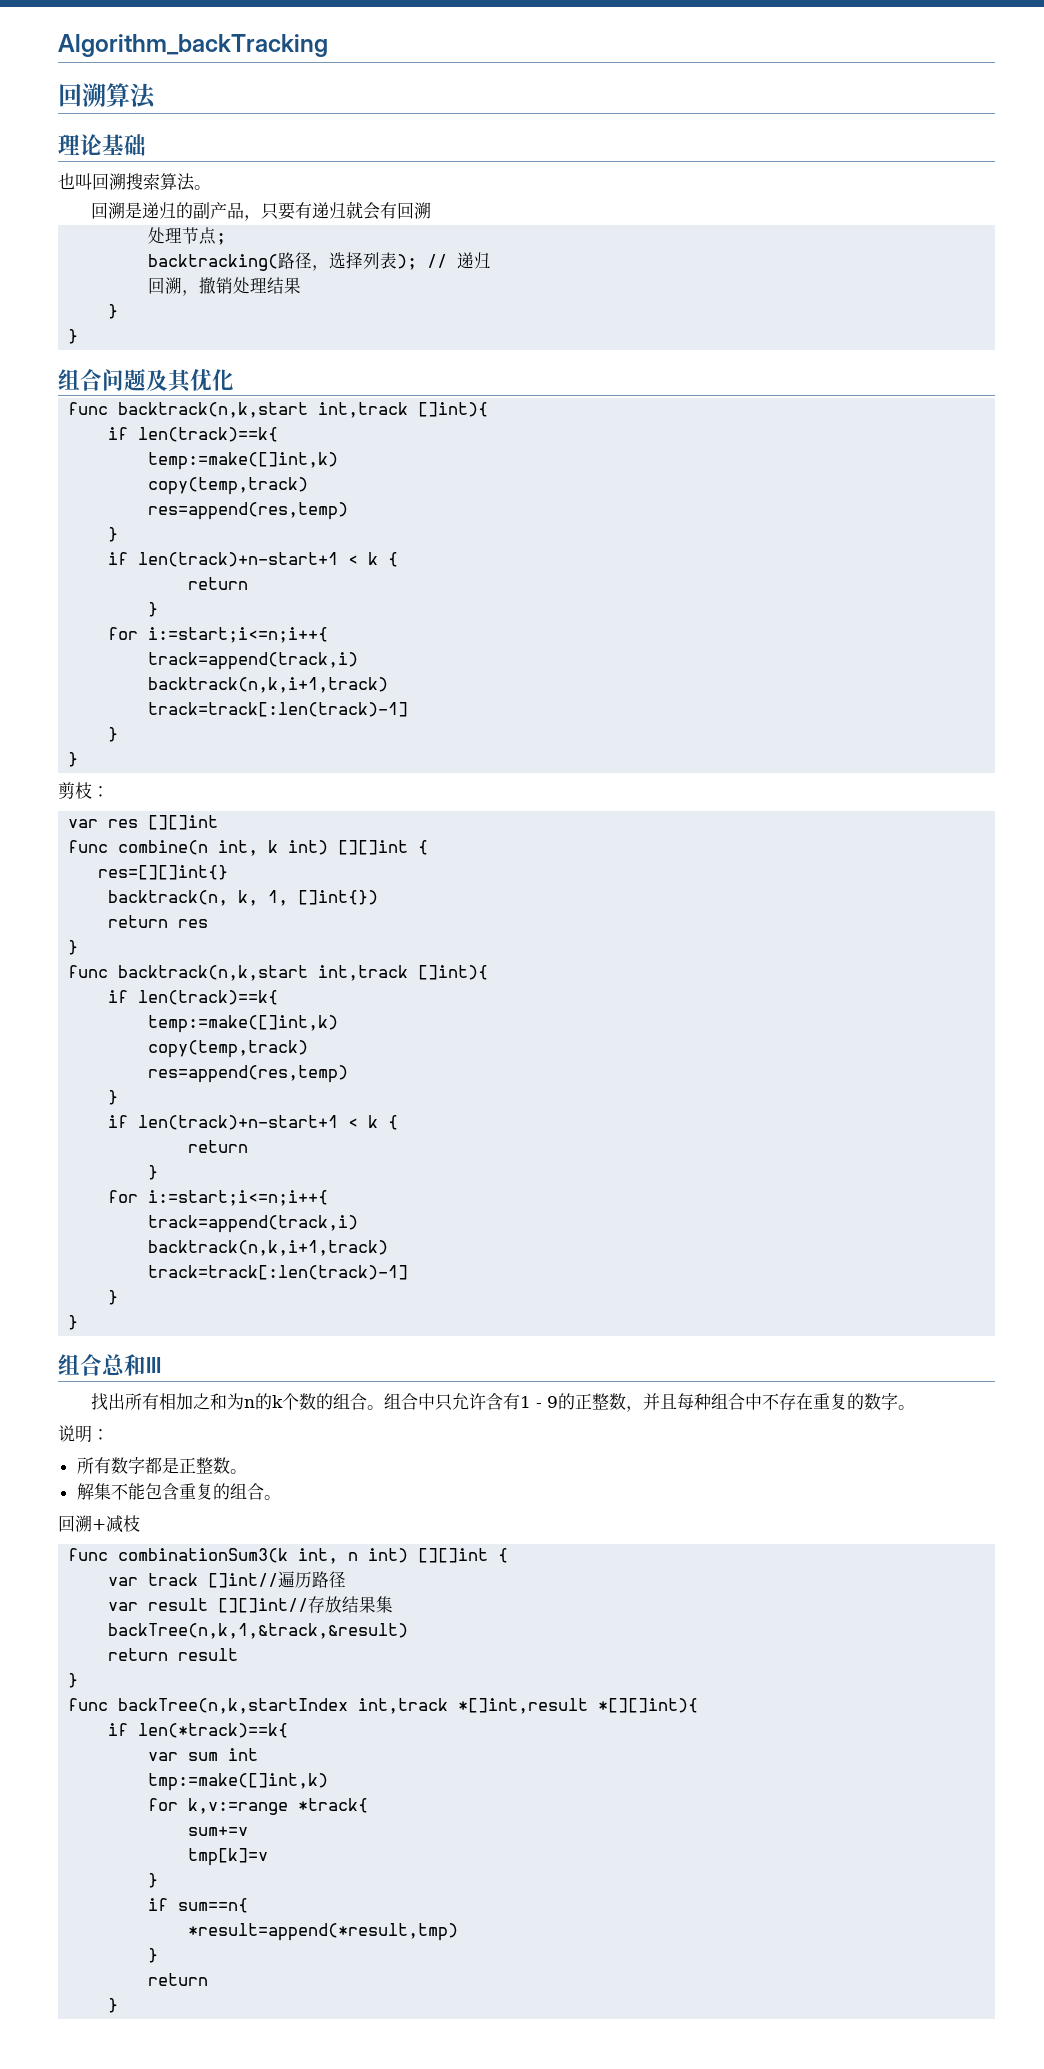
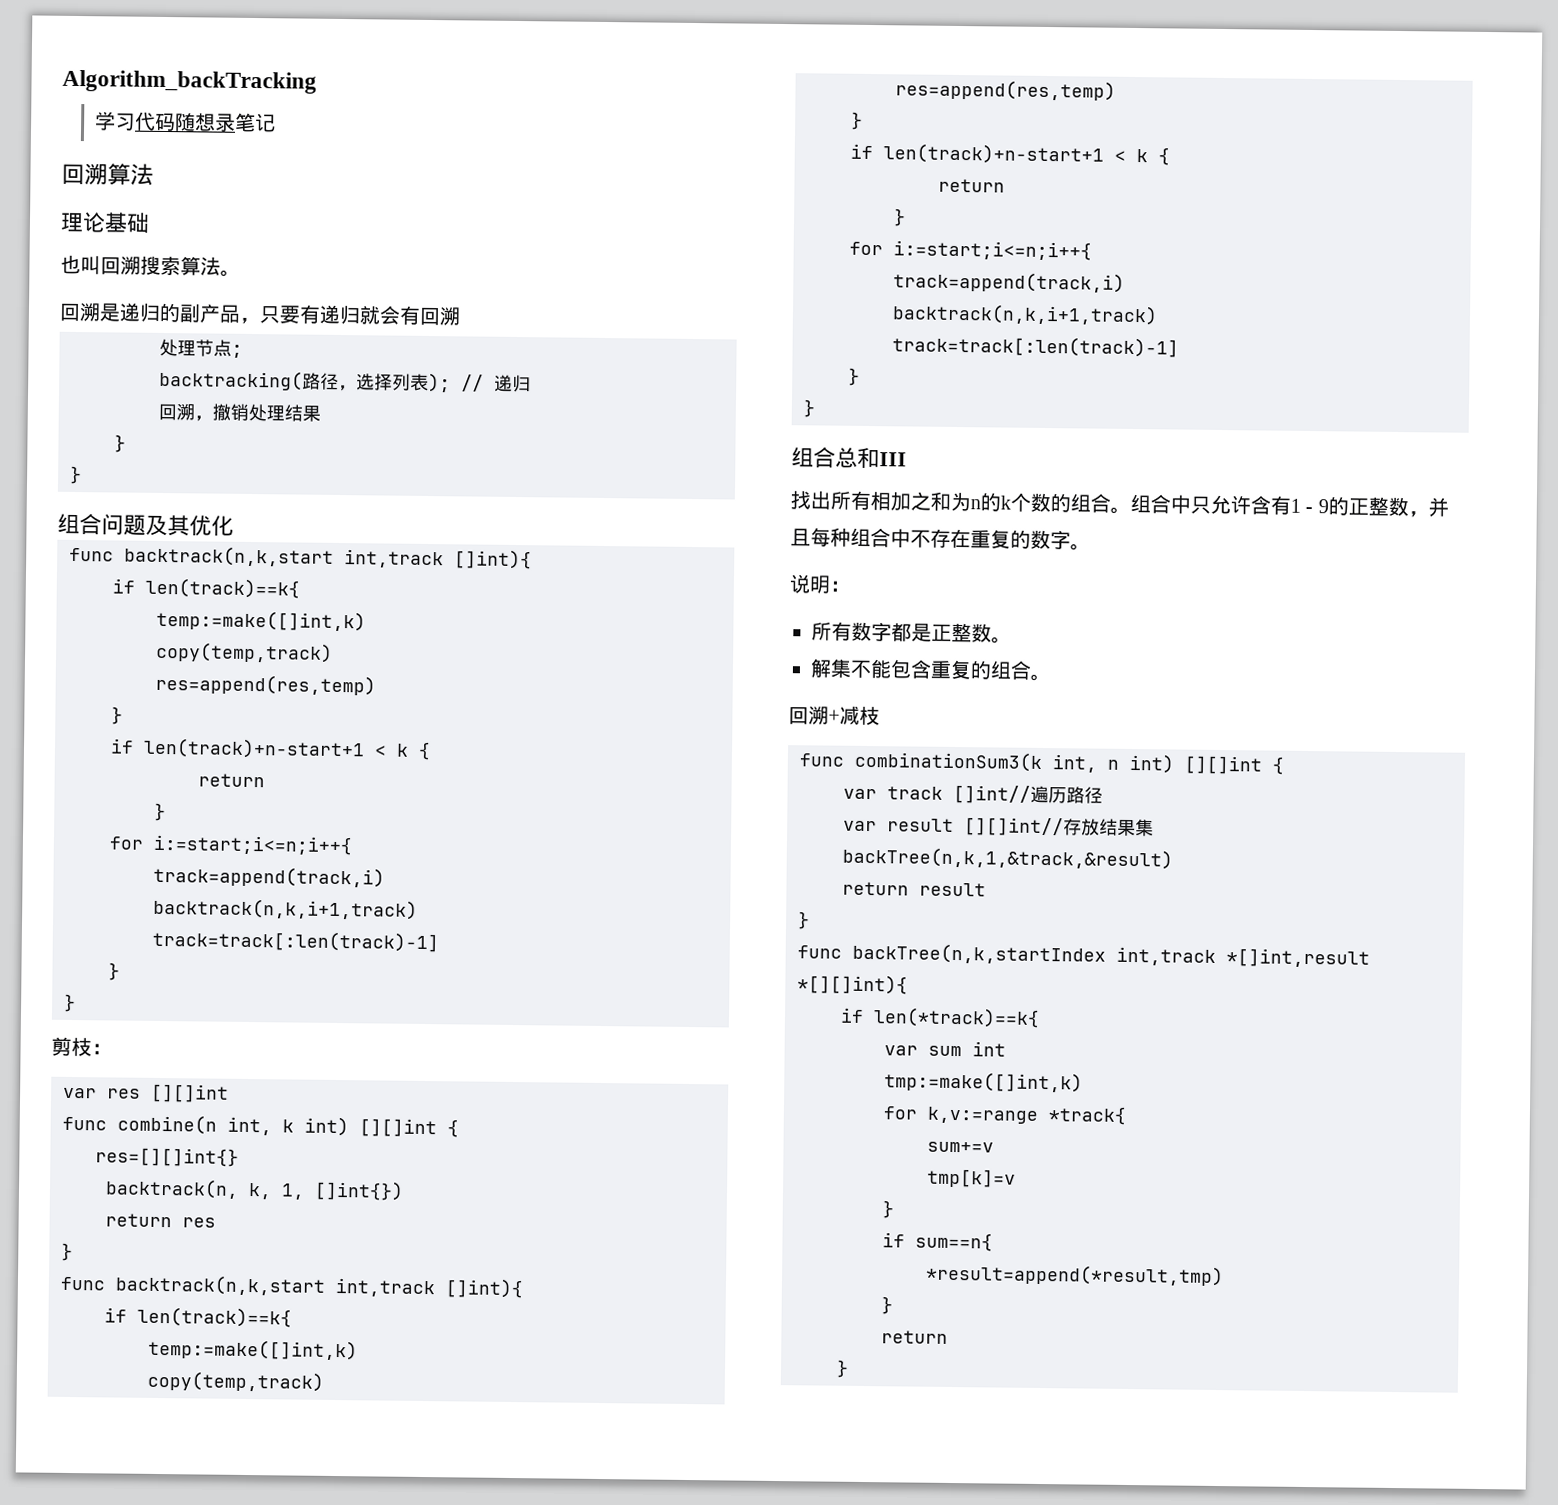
+ 学习代码随想录笔记

